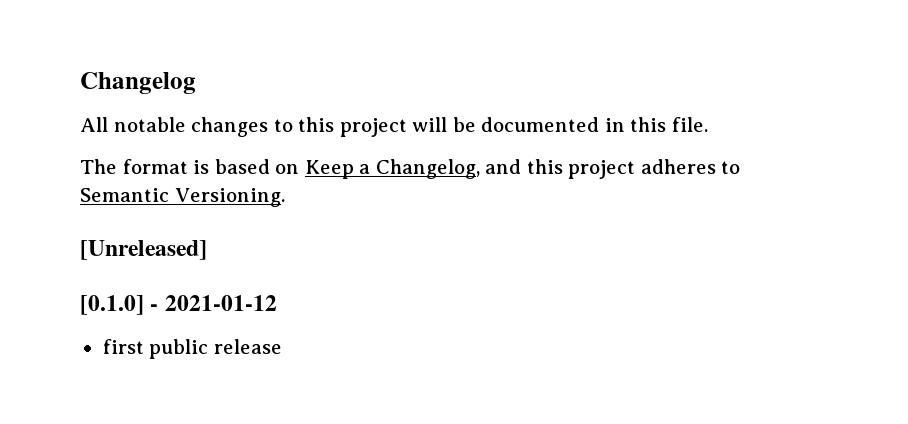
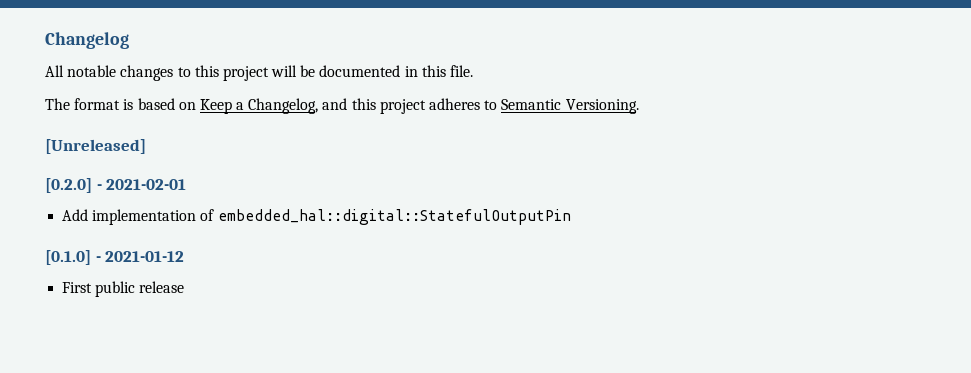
+ [0.2.0] - 2021-02-01
+ Add implementation of embedded_hal::digital::StatefulOutputPin
- first public release
+ First public release

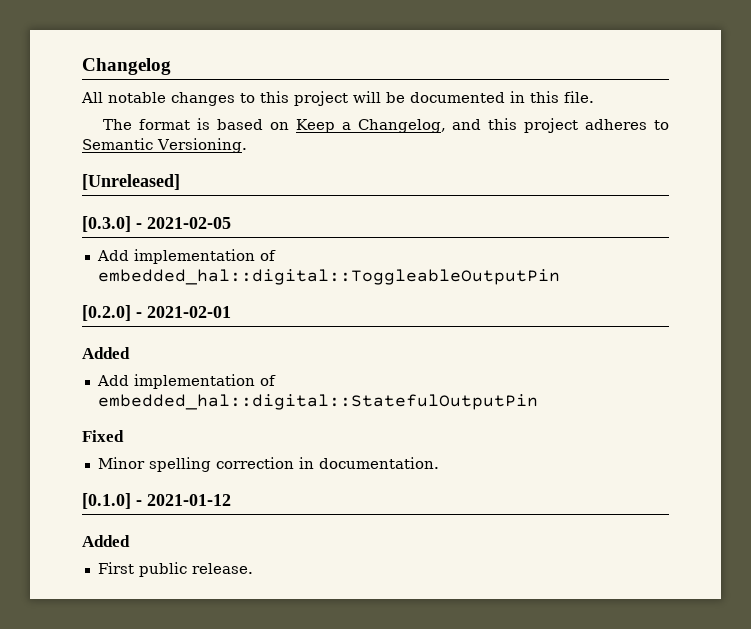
+ [0.3.0] - 2021-02-05
+ Add implementation of embedded_hal::digital::ToggleableOutputPin
  [0.2.0] - 2021-02-01
+ Added
+ Fixed
+ Minor spelling correction in documentation.
  [0.1.0] - 2021-01-12
+ Added
- First public release
+ First public release.

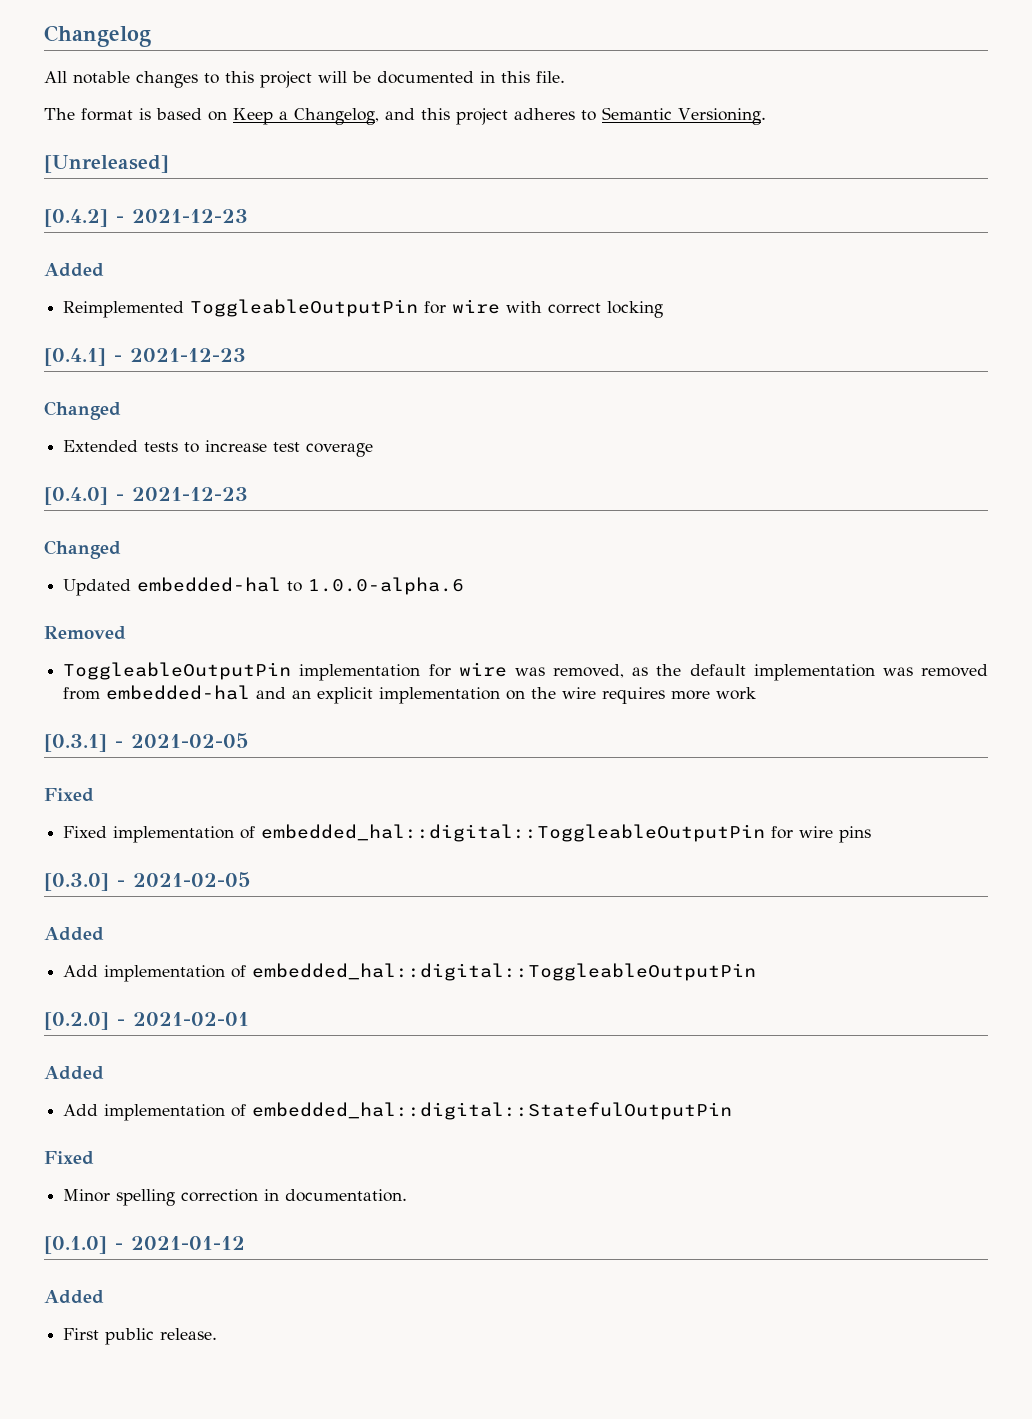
+ [0.4.2] - 2021-12-23
+ Added
+ Reimplemented ToggleableOutputPin for wire with correct locking
+ [0.4.1] - 2021-12-23
+ Changed
+ Extended tests to increase test coverage
+ [0.4.0] - 2021-12-23
+ Changed
+ Updated embedded-hal to 1.0.0-alpha.6
+ Removed
+ ToggleableOutputPin implementation for wire was removed, as the default implementation was removed from embedded-hal and an explicit implementation on the wire requires more work
+ [0.3.1] - 2021-02-05
+ Fixed
+ Fixed implementation of embedded_hal::digital::ToggleableOutputPin for wire pins
  [0.3.0] - 2021-02-05
+ Added

